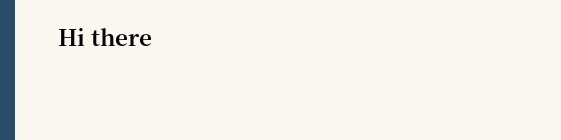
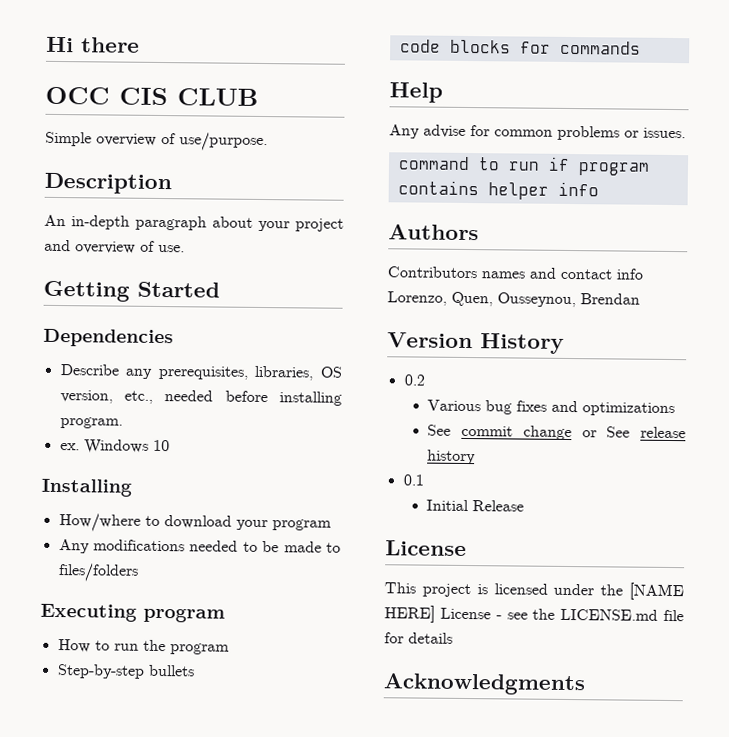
+ OCC CIS CLUB
+ Simple overview of use/purpose.
+ Description
+ An in-depth paragraph about your project and overview of use.
+ Getting Started
+ Dependencies
+ Describe any prerequisites, libraries, OS version, etc., needed before installing program.
+ ex. Windows 10
+ Installing
+ How/where to download your program
+ Any modifications needed to be made to files/folders
+ Executing program
+ How to run the program
+ Step-by-step bullets
+ code blocks for commands
+ Help
+ Any advise for common problems or issues.
+ command to run if program contains helper info
+ Authors
+ Contributors names and contact info Lorenzo, Quen, Ousseynou, Brendan
+ Version History
+ 0.2
+ Various bug fixes and optimizations
+ See commit change or See release history
+ 0.1
+ Initial Release
+ License
+ This project is licensed under the [NAME HERE] License - see the LICENSE.md file for details
+ Acknowledgments

